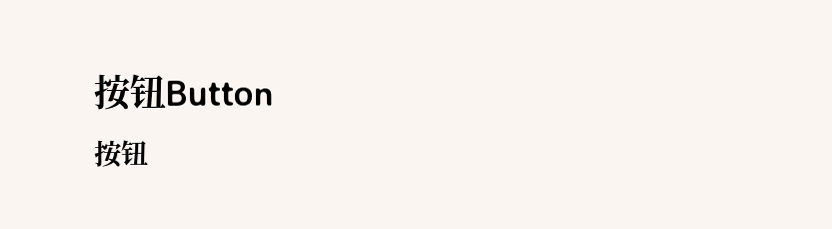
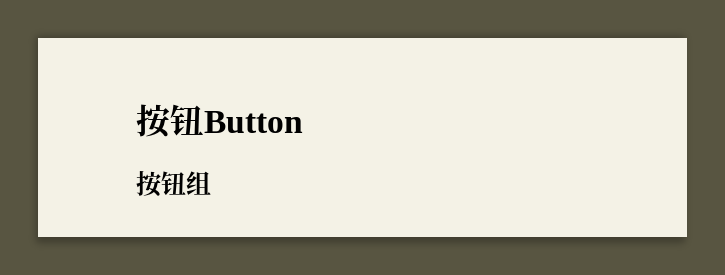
  按钮Button
- 按钮
+ 按钮组

